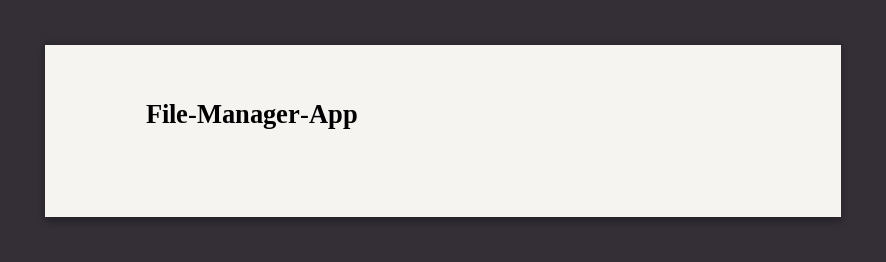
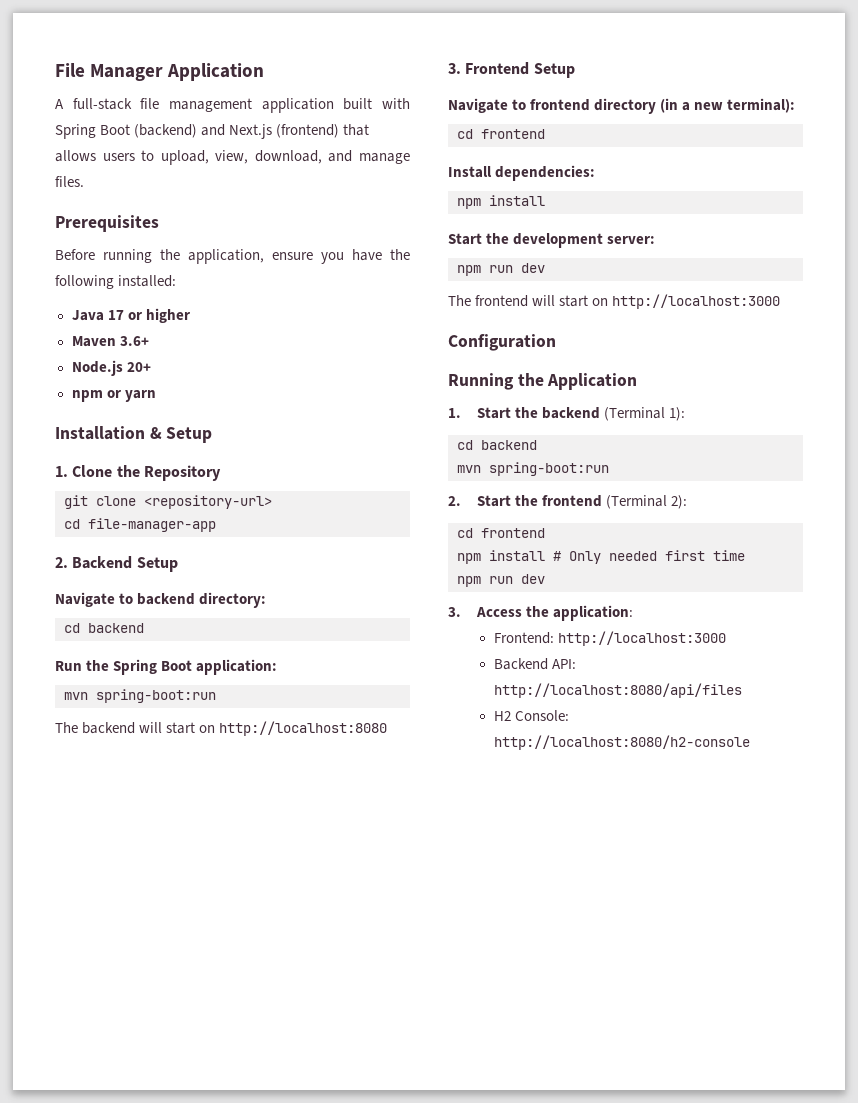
- File-Manager-App
+ File Manager Application
+ A full-stack file management application built with Spring Boot (backend) and Next.js (frontend) that allows users to upload, view, download, and manage files.
+ Prerequisites
+ Before running the application, ensure you have the following installed:
+ Java 17 or higher
+ Maven 3.6+
+ Node.js 20+
+ npm or yarn
+ Installation & Setup
+ 1. Clone the Repository
+ git clone <repository-url>
+ cd file-manager-app
+ 2. Backend Setup
+ Navigate to backend directory:
+ cd backend
+ Run the Spring Boot application:
+ mvn spring-boot:run
+ The backend will start on http://localhost:8080
+ 3. Frontend Setup
+ Navigate to frontend directory (in a new terminal):
+ cd frontend
+ Install dependencies:
+ npm install
+ Start the development server:
+ npm run dev
+ The frontend will start on http://localhost:3000
+ Configuration
+ Running the Application
+ 1. Start the backend (Terminal 1):
+ cd backend
+ mvn spring-boot:run
+ 2. Start the frontend (Terminal 2):
+ cd frontend
+ npm install # Only needed first time
+ npm run dev
+ 3. Access the application:
+ Frontend: http://localhost:3000
+ Backend API: http://localhost:8080/api/files
+ H2 Console: http://localhost:8080/h2-console

